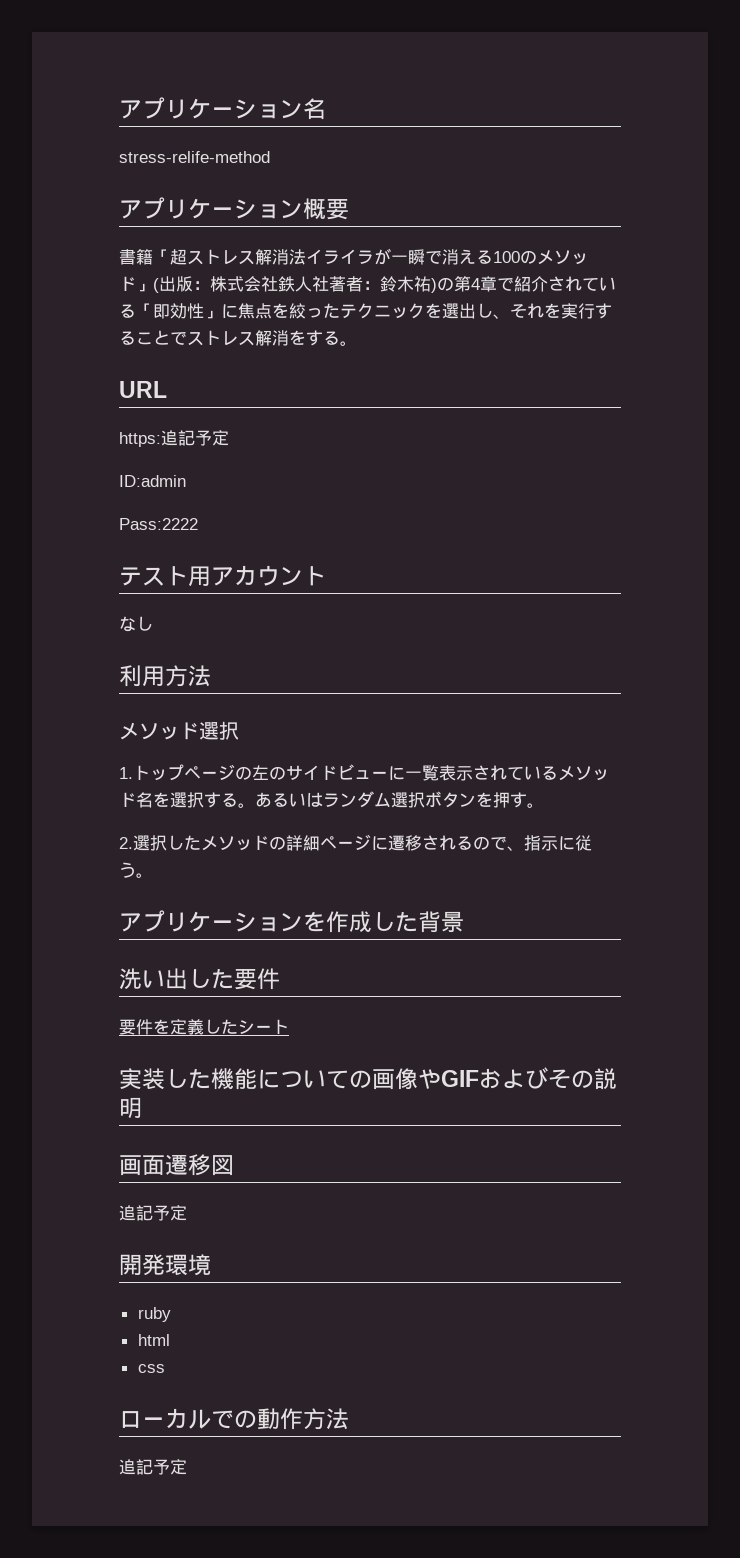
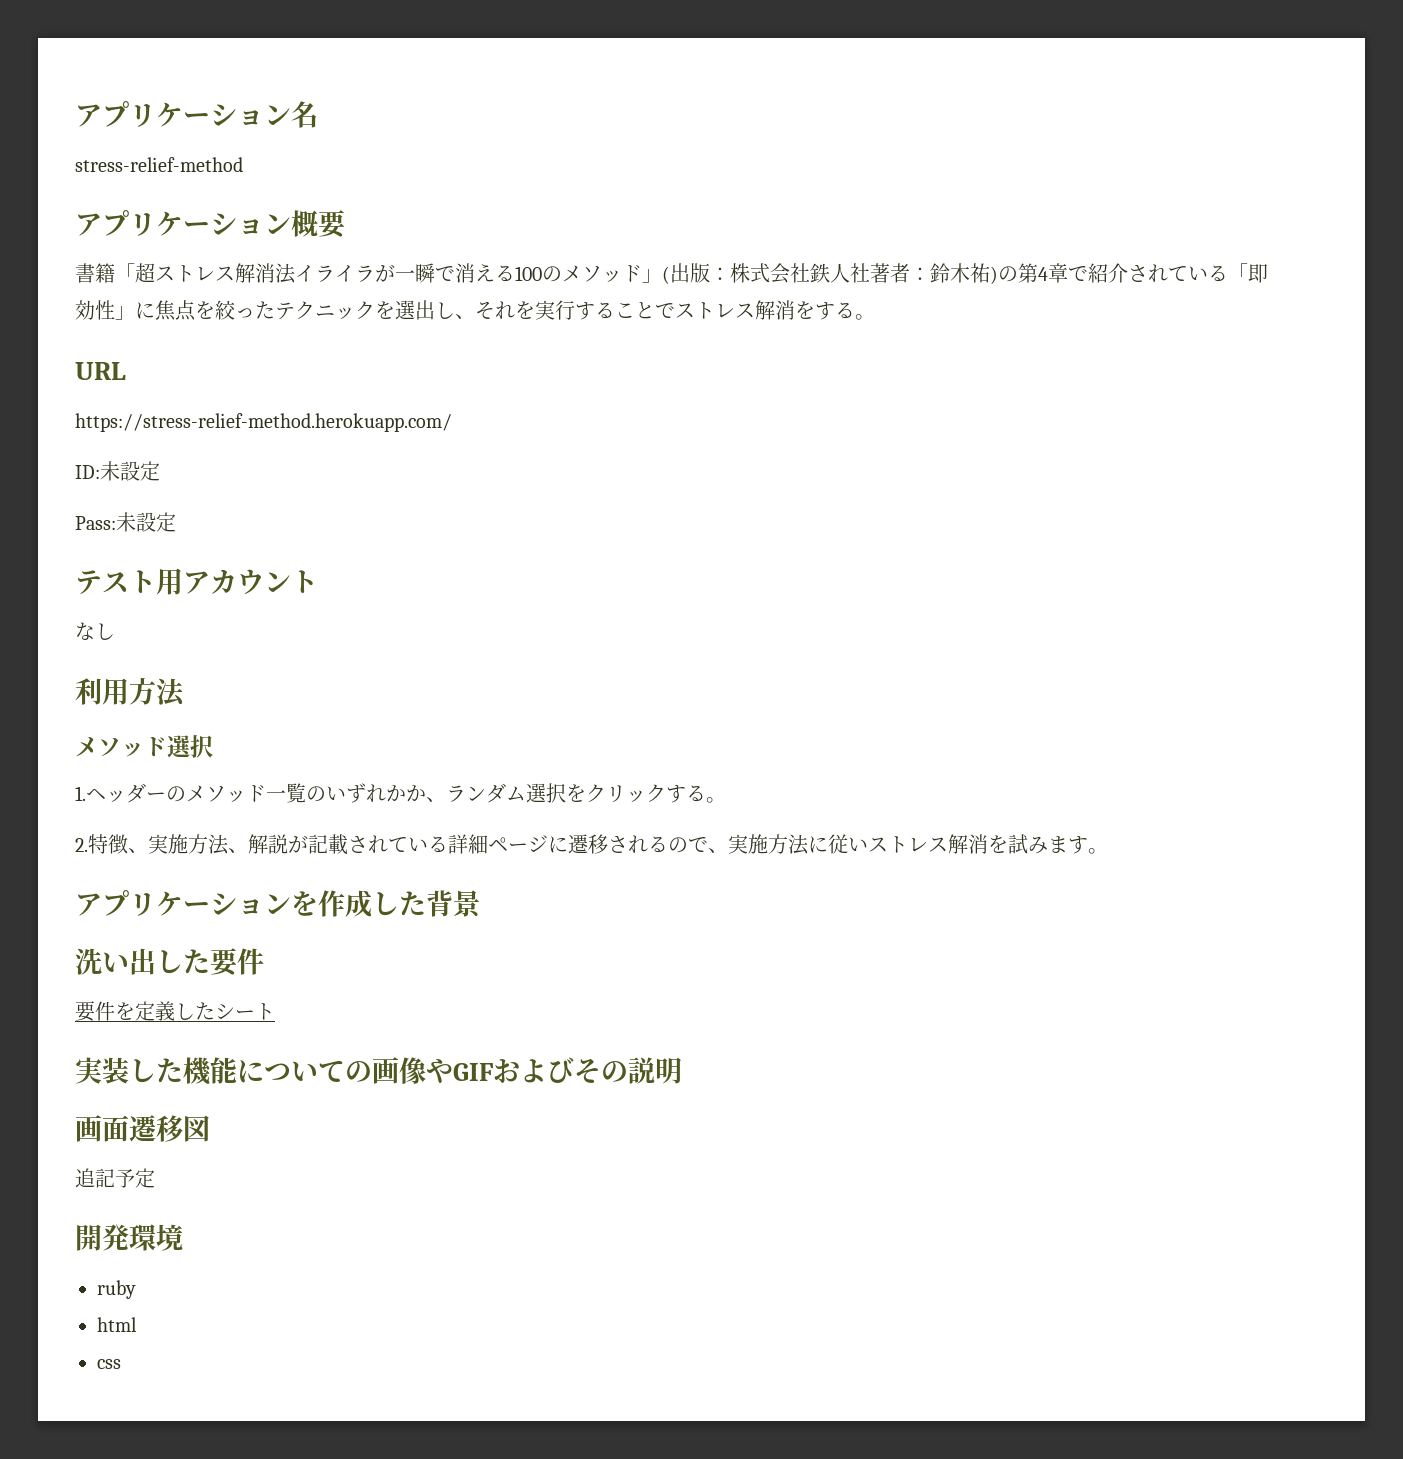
- stress-relife-method
+ stress-relief-method
- https:追記予定
- ID:admin
- Pass:2222
+ https://stress-relief-method.herokuapp.com/
+ ID:未設定
+ Pass:未設定
- 1.トップページの左のサイドビューに一覧表示されているメソッド名を選択する。あるいはランダム選択ボタンを押す。
- 2.選択したメソッドの詳細ページに遷移されるので、指示に従う。
+ 1.ヘッダーのメソッド一覧のいずれかか、ランダム選択をクリックする。
+ 2.特徴、実施方法、解説が記載されている詳細ページに遷移されるので、実施方法に従いストレス解消を試みます。
- ローカルでの動作方法
- 追記予定

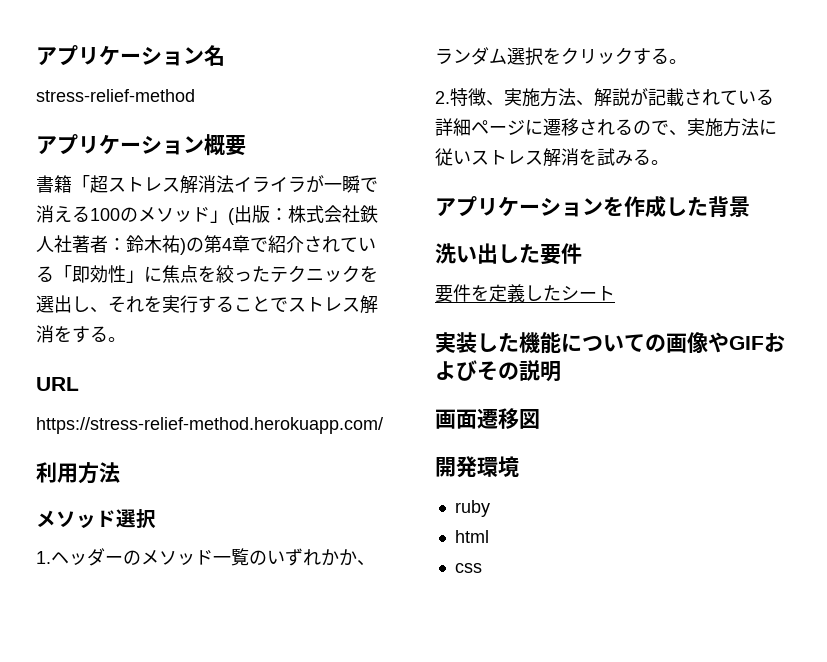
- ID:未設定
- Pass:未設定
- テスト用アカウント
- なし
- 2.特徴、実施方法、解説が記載されている詳細ページに遷移されるので、実施方法に従いストレス解消を試みます。
+ 2.特徴、実施方法、解説が記載されている詳細ページに遷移されるので、実施方法に従いストレス解消を試みる。
- 追記予定

